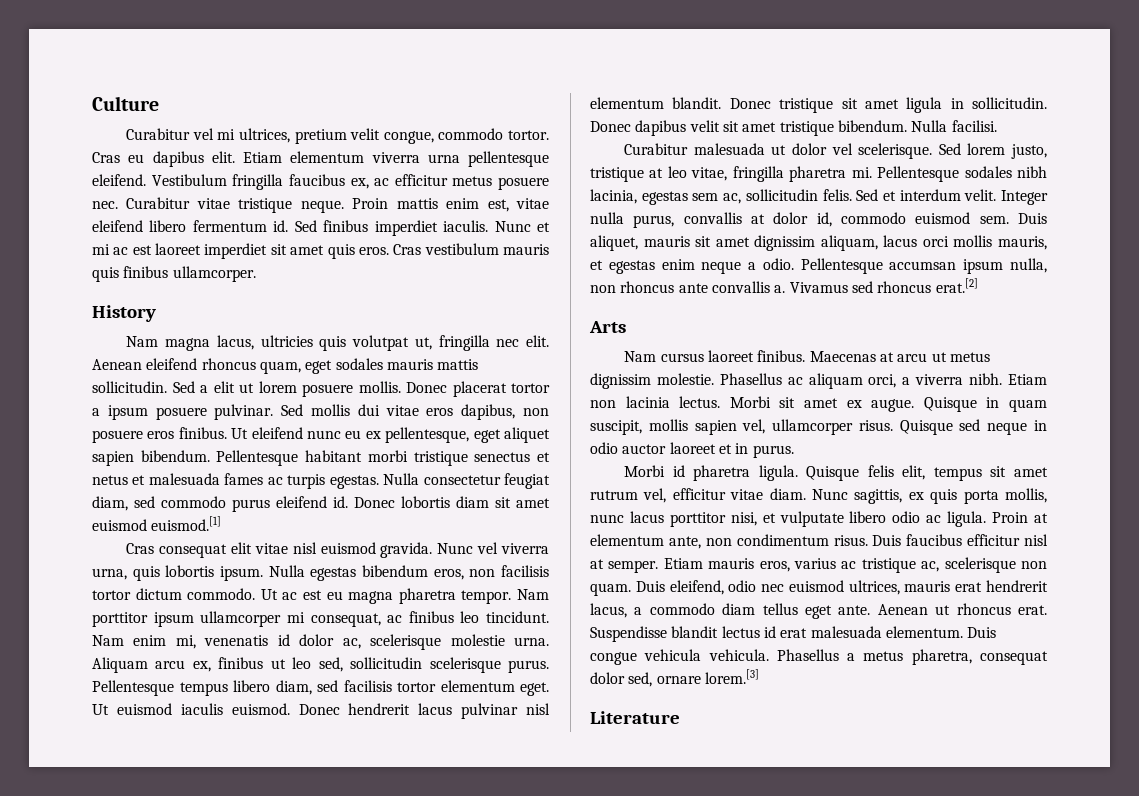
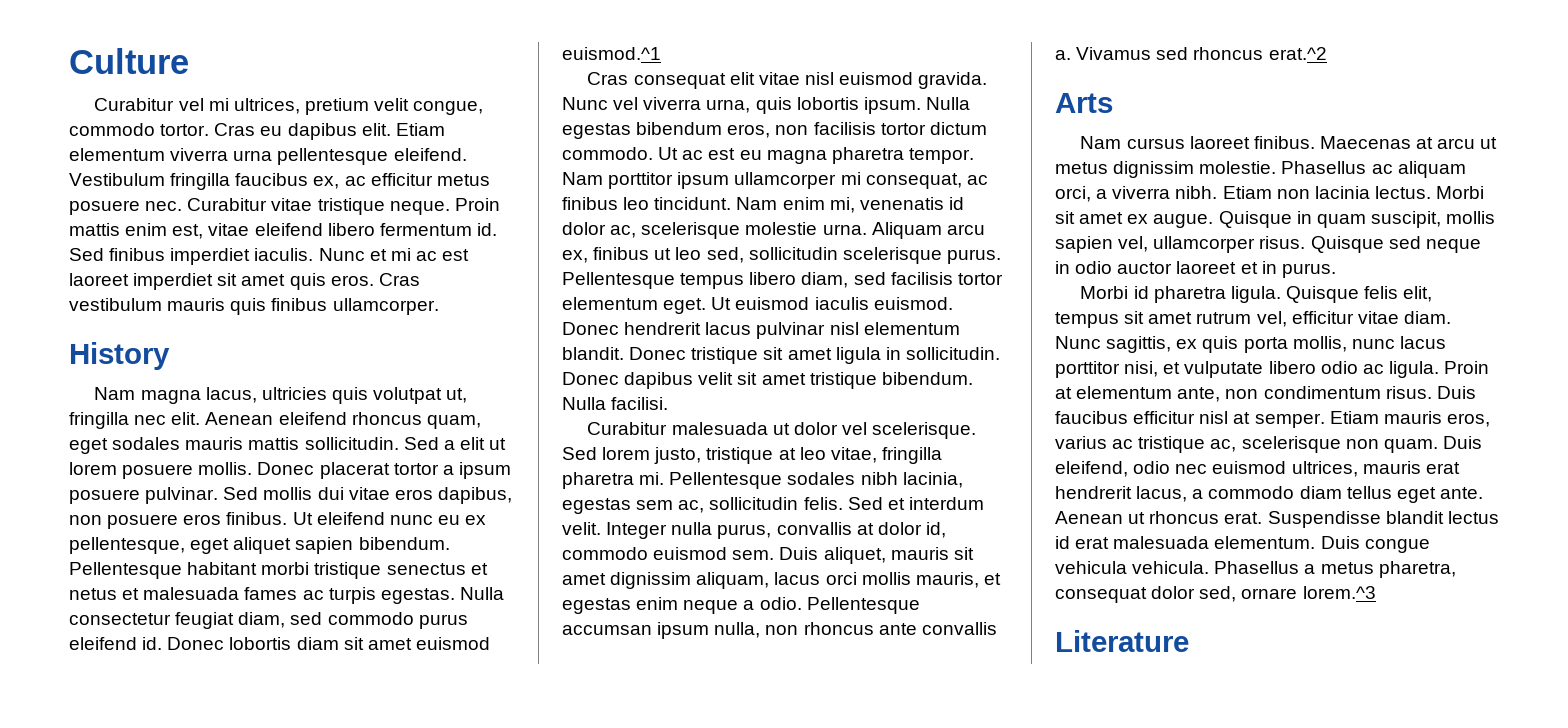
- Donec lobortis diam sit amet euismod euismod.[1]
+ Donec lobortis diam sit amet euismod euismod.^1
- Vivamus sed rhoncus erat.[2]
+ Vivamus sed rhoncus erat.^2
- Phasellus a metus pharetra, consequat dolor sed, ornare lorem.[3]
+ Phasellus a metus pharetra, consequat dolor sed, ornare lorem.^3

